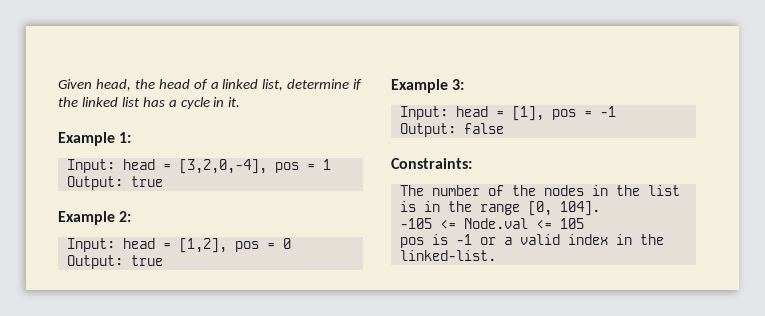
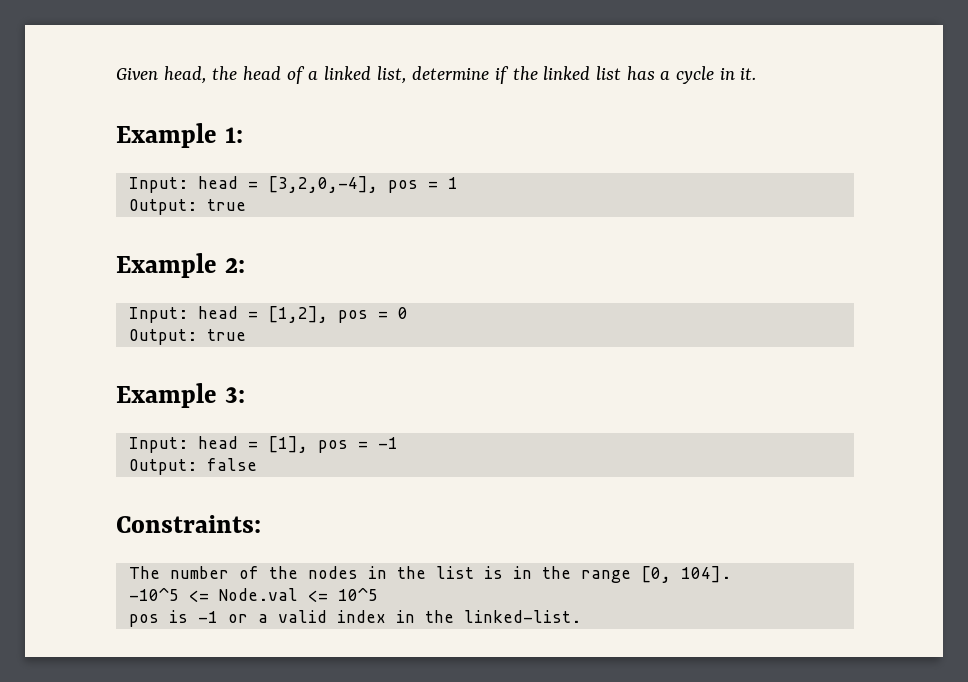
- -105 <= Node.val <= 105
+ -10^5 <= Node.val <= 10^5

